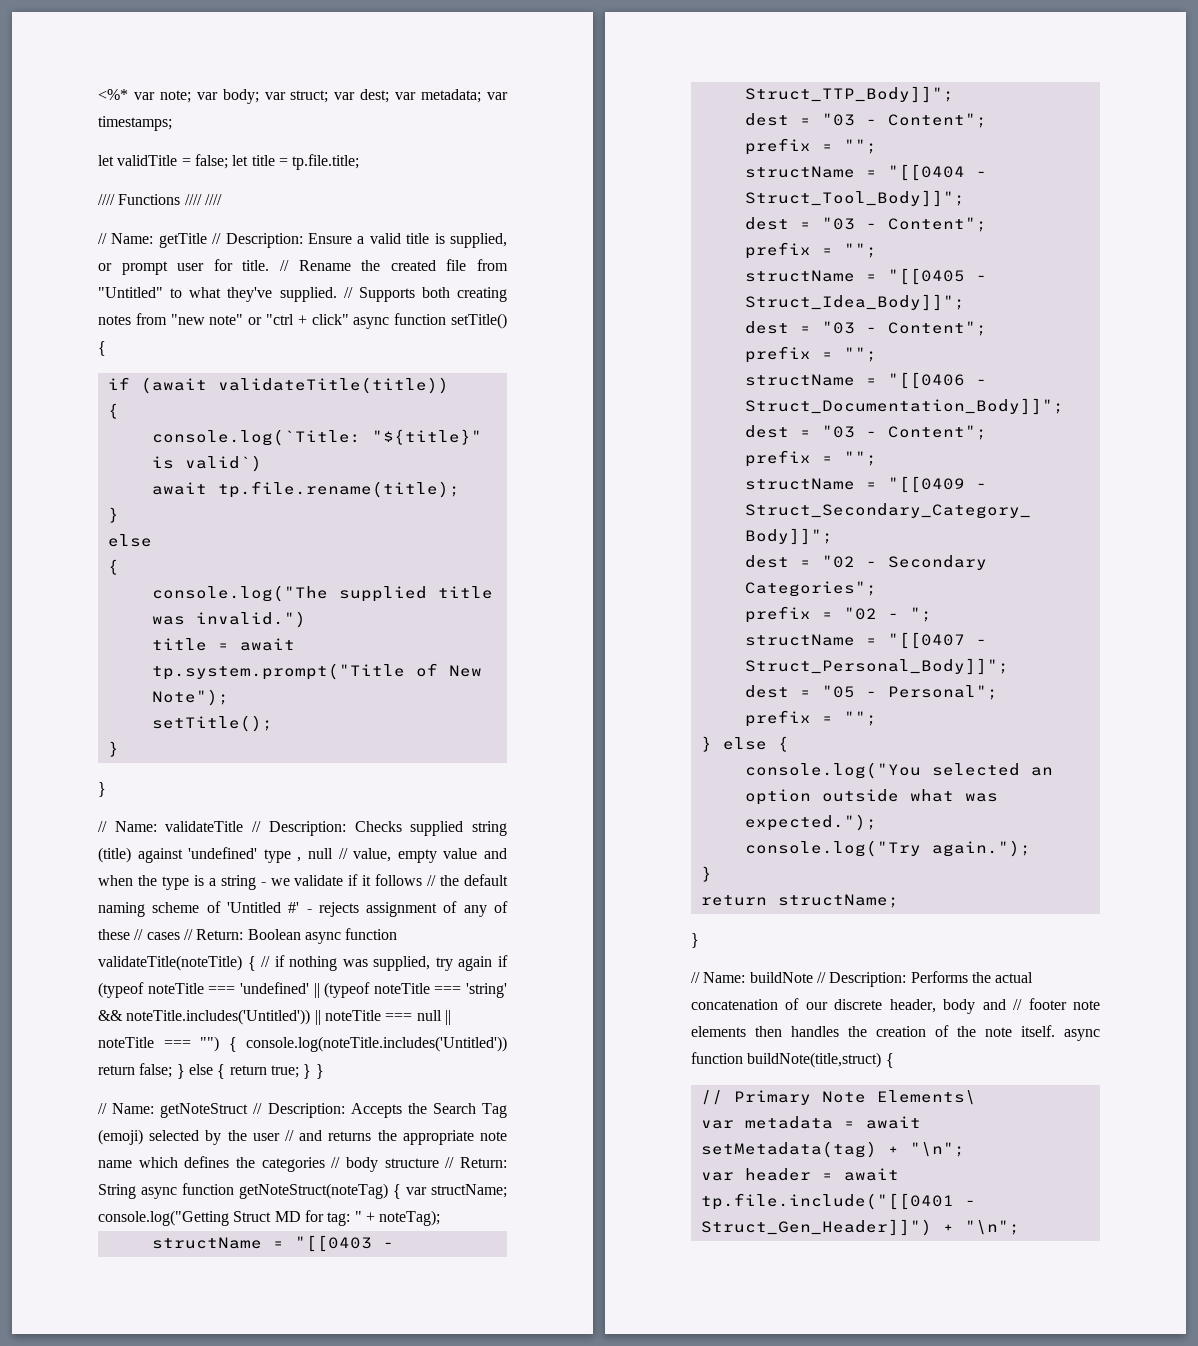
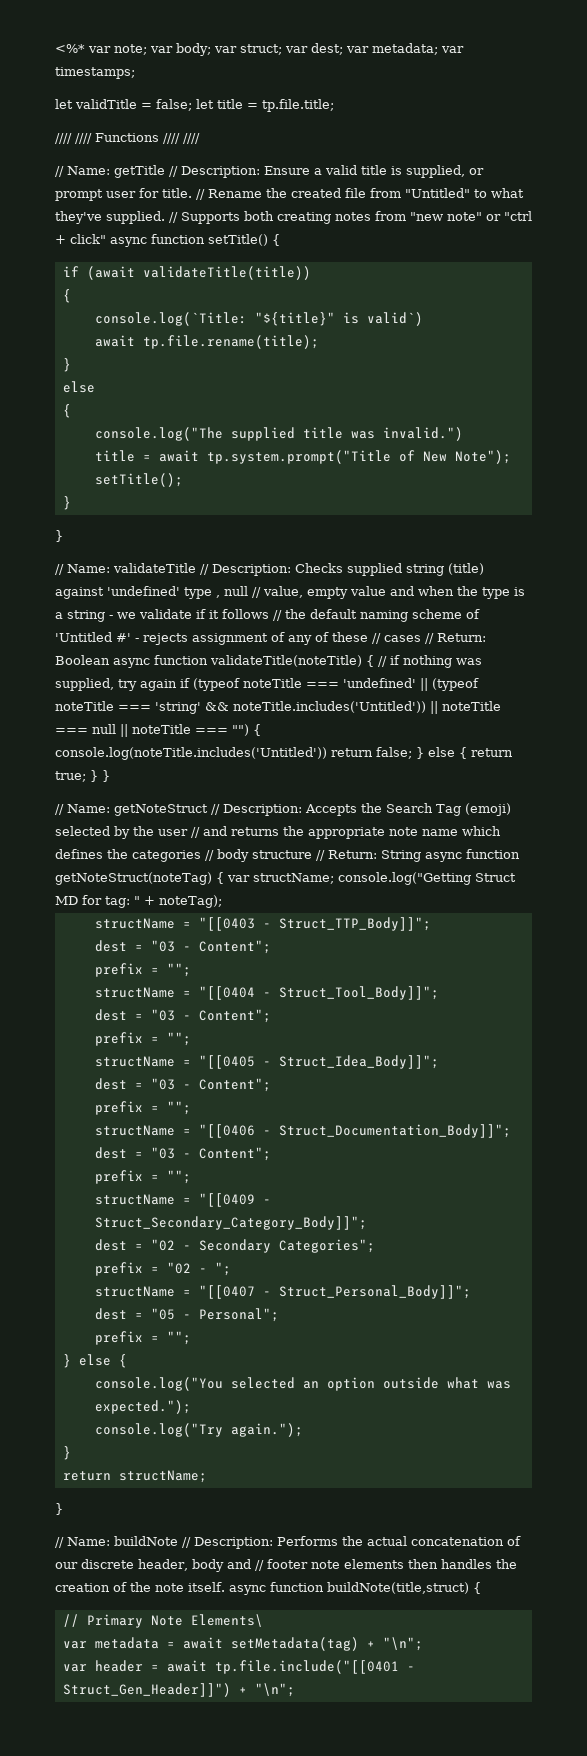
- //// Functions //// ////
+ //// //// Functions //// ////

